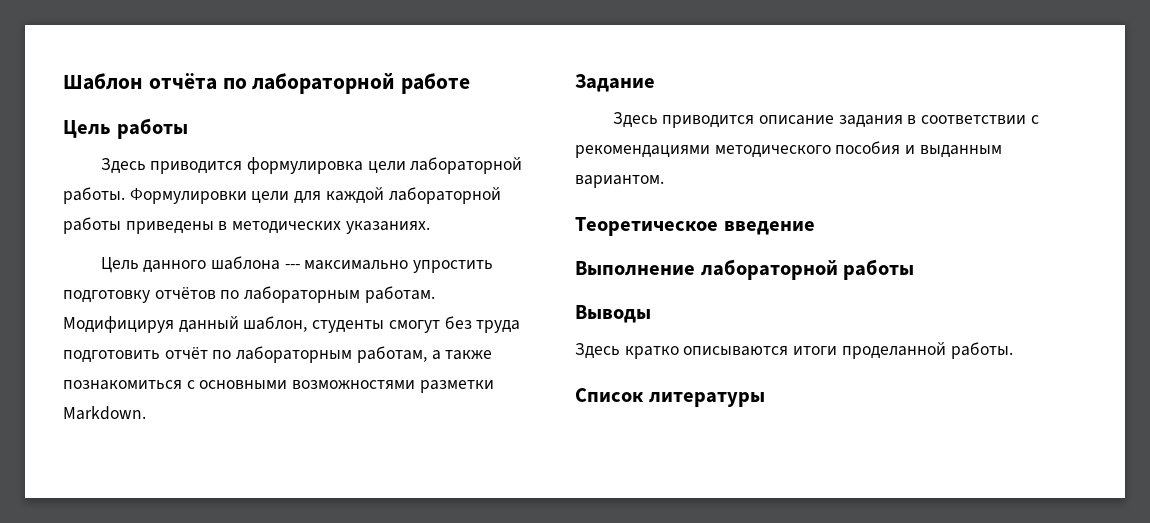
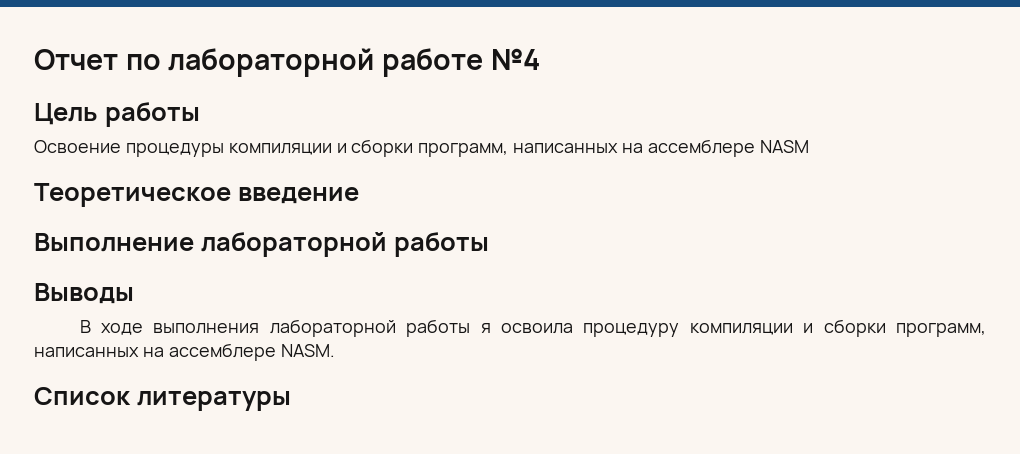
- Шаблон отчёта по лабораторной работе
+ Отчет по лабораторной работе №4
- Здесь приводится формулировка цели лабораторной работы. Формулировки цели для каждой лабораторной работы приведены в методических указаниях.
- Цель данного шаблона --- максимально упростить подготовку отчётов по лабораторным работам. Модифицируя данный шаблон, студенты смогут без труда подготовить отчёт по лабораторным работам, а также познакомиться с основными возможностями разметки Markdown.
- Задание
- Здесь приводится описание задания в соответствии с рекомендациями методического пособия и выданным вариантом.
+ Освоение процедуры компиляции и сборки программ, написанных на ассемблере NASM
- Здесь кратко описываются итоги проделанной работы.
+ В ходе выполнения лабораторной работы я освоила процедуру компиляции и сборки программ, написанных на ассемблере NASM.

